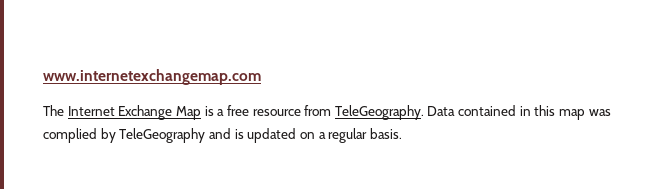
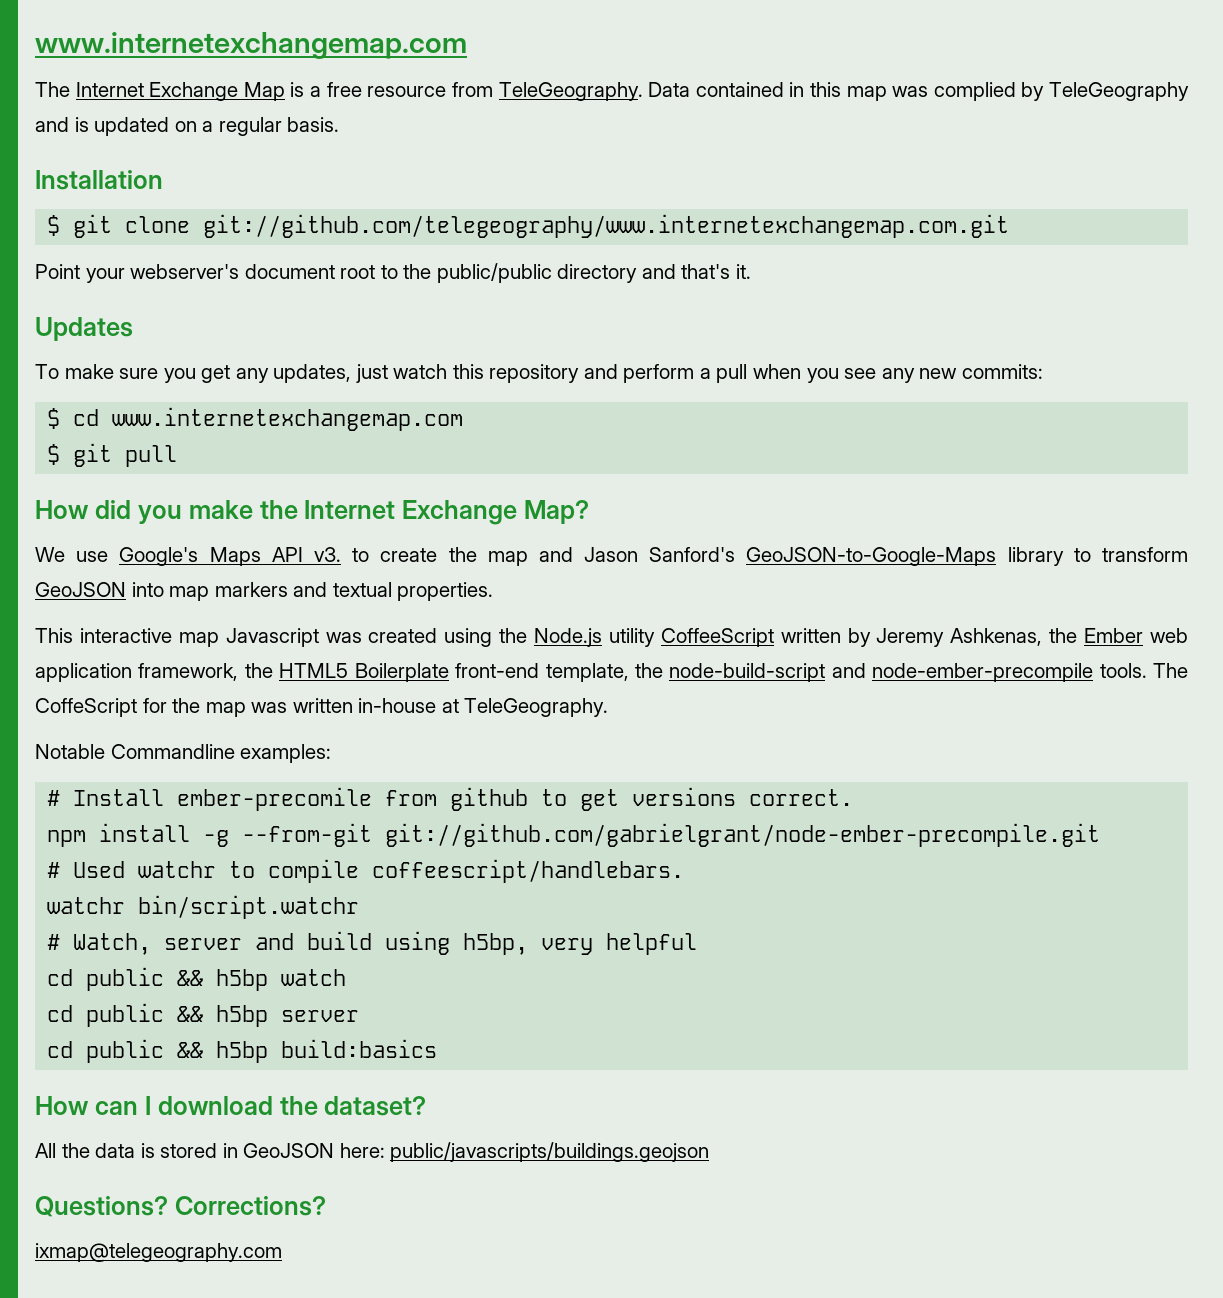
+ Installation
+ $ git clone git://github.com/telegeography/www.internetexchangemap.com.git
+ Point your webserver's document root to the public/public directory and that's it.
+ Updates
+ To make sure you get any updates, just watch this repository and perform a pull when you see any new commits:
+ $ cd www.internetexchangemap.com
+ $ git pull
+ How did you make the Internet Exchange Map?
+ We use Google's Maps API v3. to create the map and Jason Sanford's GeoJSON-to-Google-Maps library to transform GeoJSON into map markers and textual properties.
+ This interactive map Javascript was created using the Node.js utility CoffeeScript written by Jeremy Ashkenas, the Ember web application framework, the HTML5 Boilerplate front-end template, the node-build-script and node-ember-precompile tools. The CoffeScript for the map was written in-house at TeleGeography.
+ Notable Commandline examples:
+ # Install ember-precomile from github to get versions correct.
+ npm install -g --from-git git://github.com/gabrielgrant/node-ember-precompile.git
+ # Used watchr to compile coffeescript/handlebars.
+ watchr bin/script.watchr
+ # Watch, server and build using h5bp, very helpful
+ cd public && h5bp watch
+ cd public && h5bp server
+ cd public && h5bp build:basics
+ How can I download the dataset?
+ All the data is stored in GeoJSON here: public/javascripts/buildings.geojson
+ Questions? Corrections?
+ ixmap@telegeography.com

